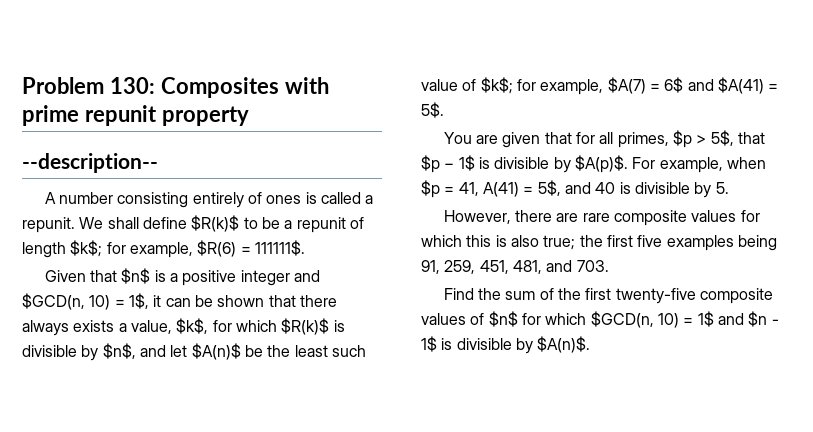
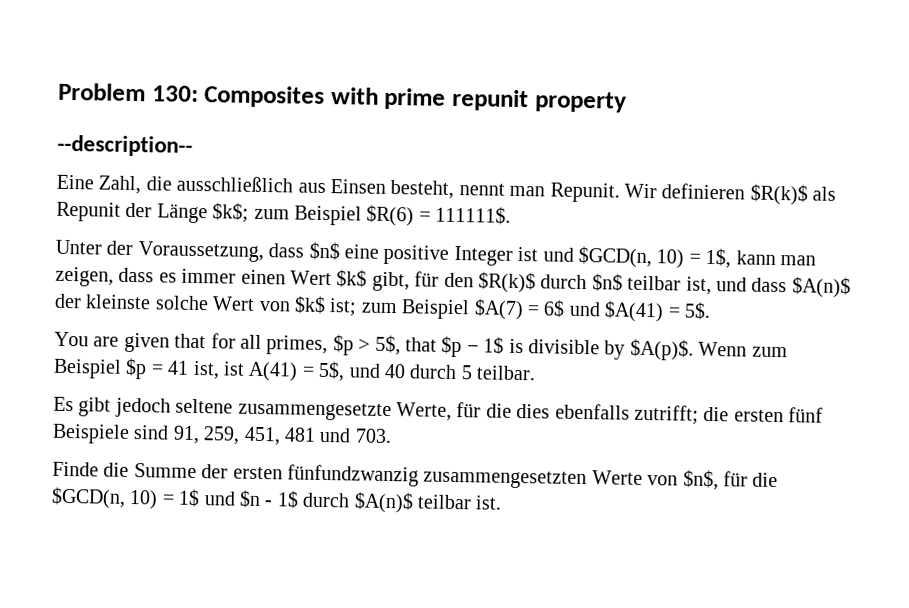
- A number consisting entirely of ones is called a repunit. We shall define $R(k)$ to be a repunit of length $k$; for example, $R(6) = 111111$.
- Given that $n$ is a positive integer and $GCD(n, 10) = 1$, it can be shown that there always exists a value, $k$, for which $R(k)$ is divisible by $n$, and let $A(n)$ be the least such value of $k$; for example, $A(7) = 6$ and $A(41) = 5$.
+ Eine Zahl, die ausschließlich aus Einsen besteht, nennt man Repunit. Wir definieren $R(k)$ als Repunit der Länge $k$; zum Beispiel $R(6) = 111111$.
+ Unter der Voraussetzung, dass $n$ eine positive Integer ist und $GCD(n, 10) = 1$, kann man zeigen, dass es immer einen Wert $k$ gibt, für den $R(k)$ durch $n$ teilbar ist, und dass $A(n)$ der kleinste solche Wert von $k$ ist; zum Beispiel $A(7) = 6$ und $A(41) = 5$.
- For example, when $p = 41, A(41) = 5$, and 40 is divisible by 5.
- However, there are rare composite values for which this is also true; the first five examples being 91, 259, 451, 481, and 703.
+ Wenn zum Beispiel $p = 41 ist, ist A(41) = 5$, und 40 durch 5 teilbar.
+ Es gibt jedoch seltene zusammengesetzte Werte, für die dies ebenfalls zutrifft; die ersten fünf Beispiele sind 91, 259, 451, 481 und 703.
- Find the sum of the first twenty-five composite values of $n$ for which $GCD(n, 10) = 1$ and $n - 1$ is divisible by $A(n)$.
+ Finde die Summe der ersten fünfundzwanzig zusammengesetzten Werte von $n$, für die $GCD(n, 10) = 1$ und $n - 1$ durch $A(n)$ teilbar ist.

